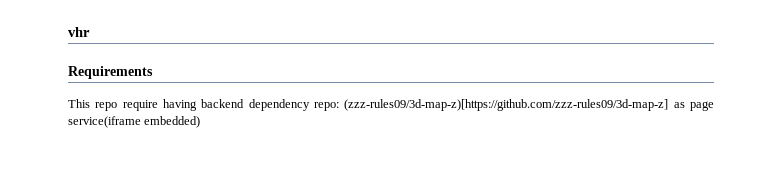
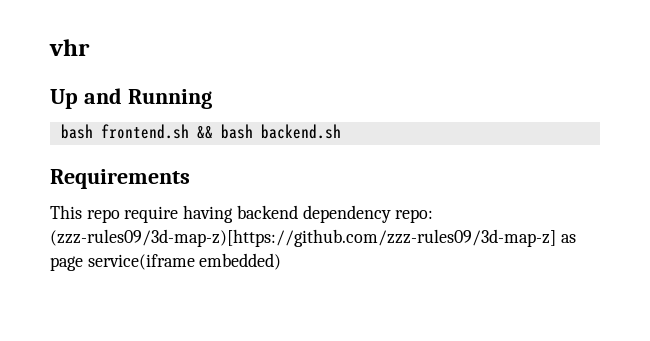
+ Up and Running
+ bash frontend.sh && bash backend.sh

